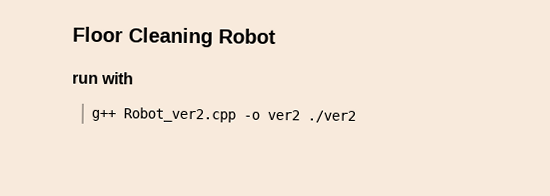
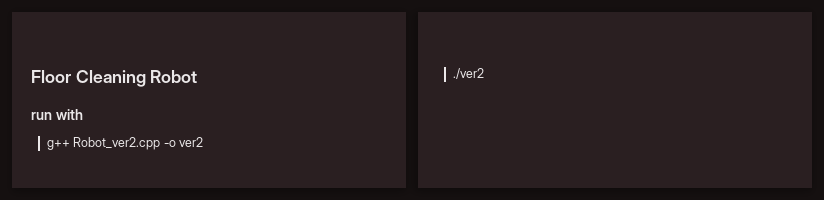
- g++ Robot_ver2.cpp -o ver2 ./ver2
+ g++ Robot_ver2.cpp -o ver2
+ ./ver2

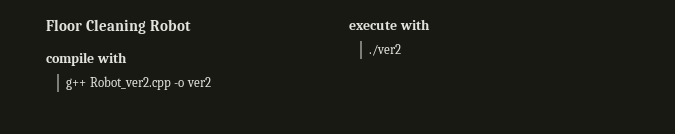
- run with
+ compile with
+ execute with

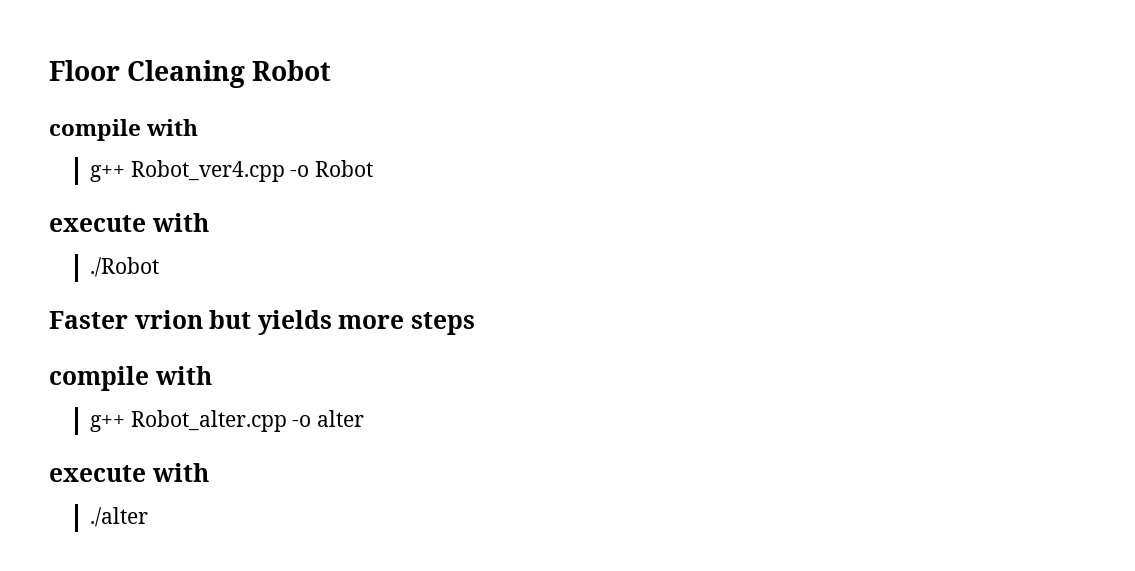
- g++ Robot_ver2.cpp -o ver2
+ g++ Robot_ver4.cpp -o Robot
  execute with
- ./ver2
+ ./Robot
+ Faster vrion but yields more steps
+ compile with
+ g++ Robot_alter.cpp -o alter
+ execute with
+ ./alter

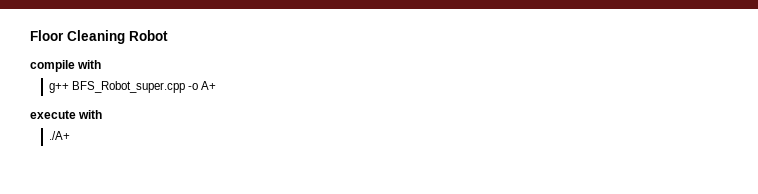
- g++ Robot_ver4.cpp -o Robot
+ g++ BFS_Robot_super.cpp -o A+
  execute with
- ./Robot
- Faster vrion but yields more steps
- compile with
- g++ Robot_alter.cpp -o alter
- execute with
- ./alter
+ ./A+

